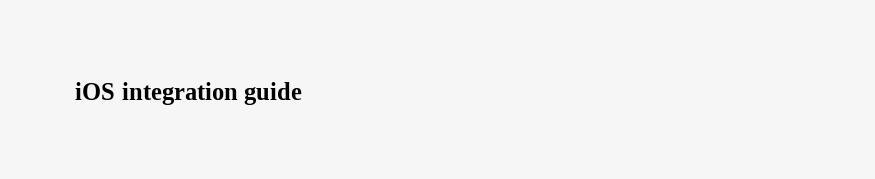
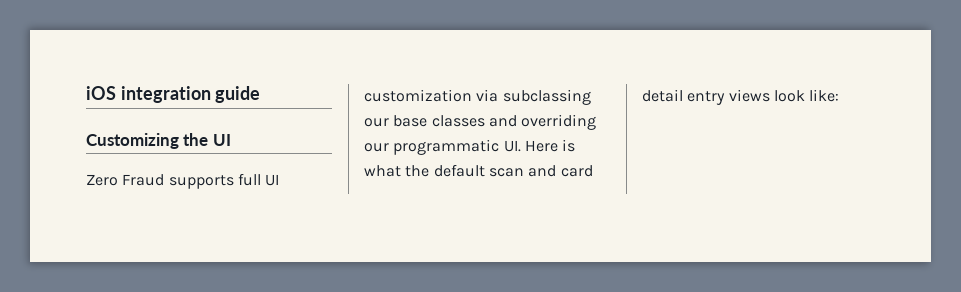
+ Customizing the UI
+ Zero Fraud supports full UI customization via subclassing our base classes and overriding our programmatic UI. Here is what the default scan and card detail entry views look like:

